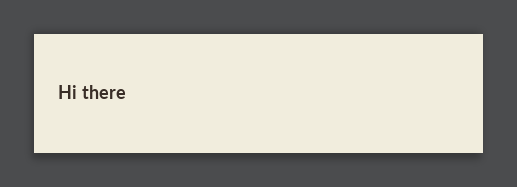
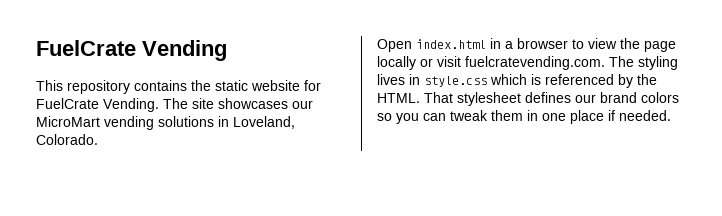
- Hi there
+ FuelCrate Vending
+ This repository contains the static website for FuelCrate Vending. The site showcases our MicroMart vending solutions in Loveland, Colorado.
+ Open index.html in a browser to view the page locally or visit fuelcratevending.com. The styling lives in style.css which is referenced by the HTML. That stylesheet defines our brand colors so you can tweak them in one place if needed.

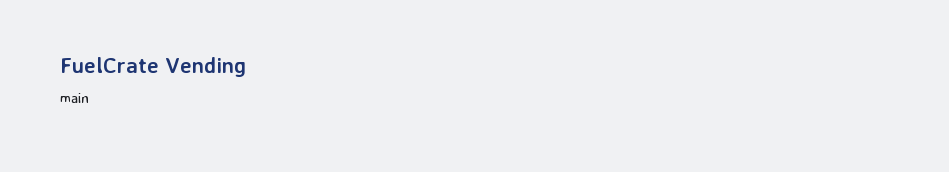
- This repository contains the static website for FuelCrate Vending. The site showcases our MicroMart vending solutions in Loveland, Colorado.
- Open index.html in a browser to view the page locally or visit fuelcratevending.com. The styling lives in style.css which is referenced by the HTML. That stylesheet defines our brand colors so you can tweak them in one place if needed.
+ main

